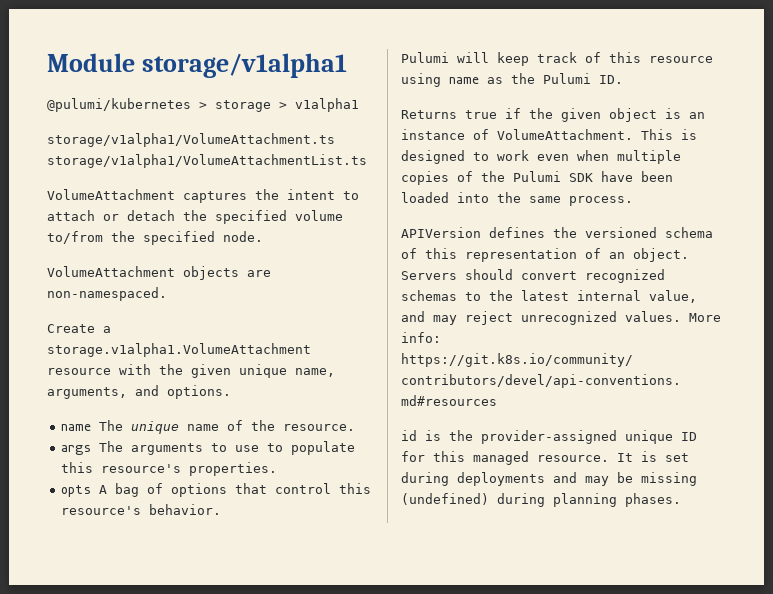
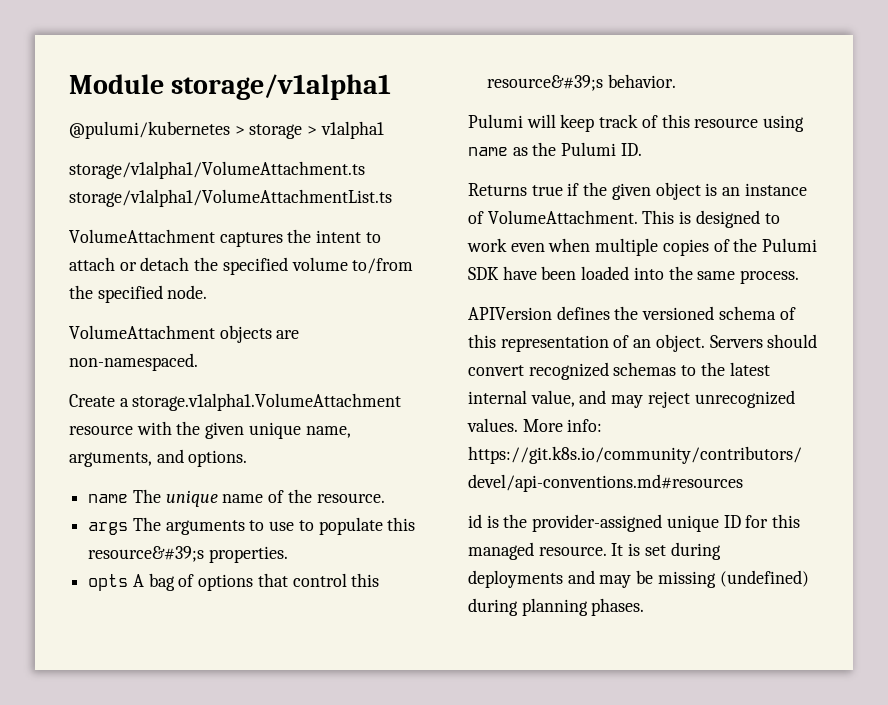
- args The arguments to use to populate this resource's properties.
+ args The arguments to use to populate this resource&#39;s properties.
- opts A bag of options that control this resource's behavior.
+ opts A bag of options that control this resource&#39;s behavior.

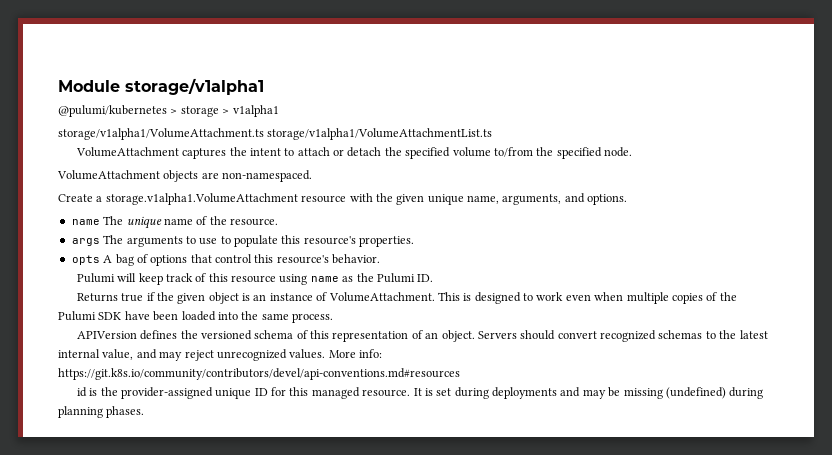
- args The arguments to use to populate this resource&#39;s properties.
+ args The arguments to use to populate this resource's properties.
- opts A bag of options that control this resource&#39;s behavior.
+ opts A bag of options that control this resource's behavior.

